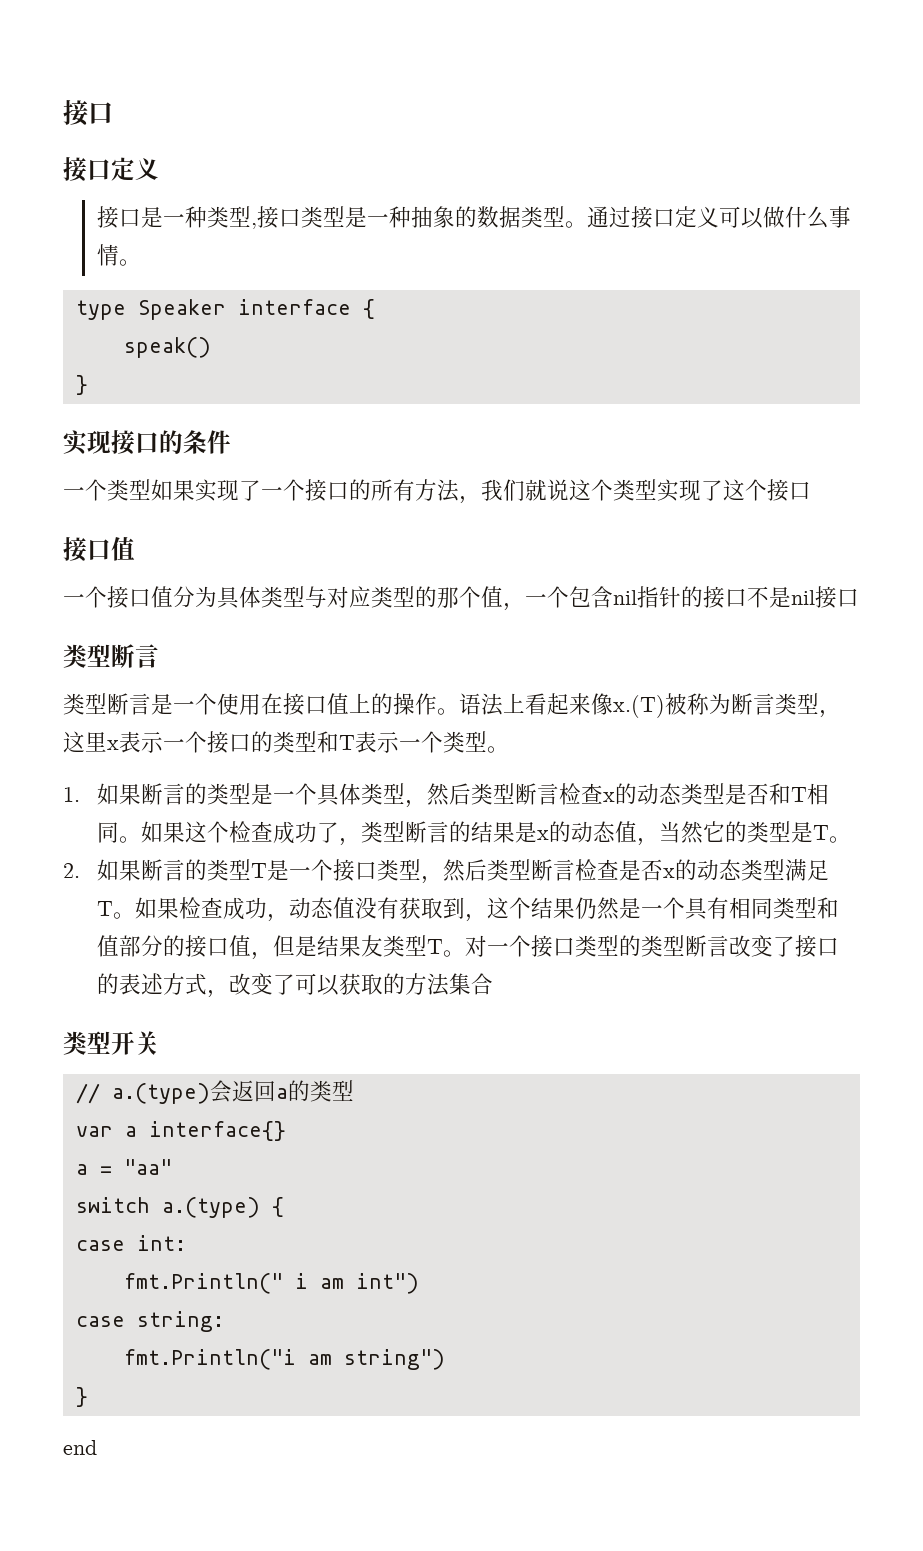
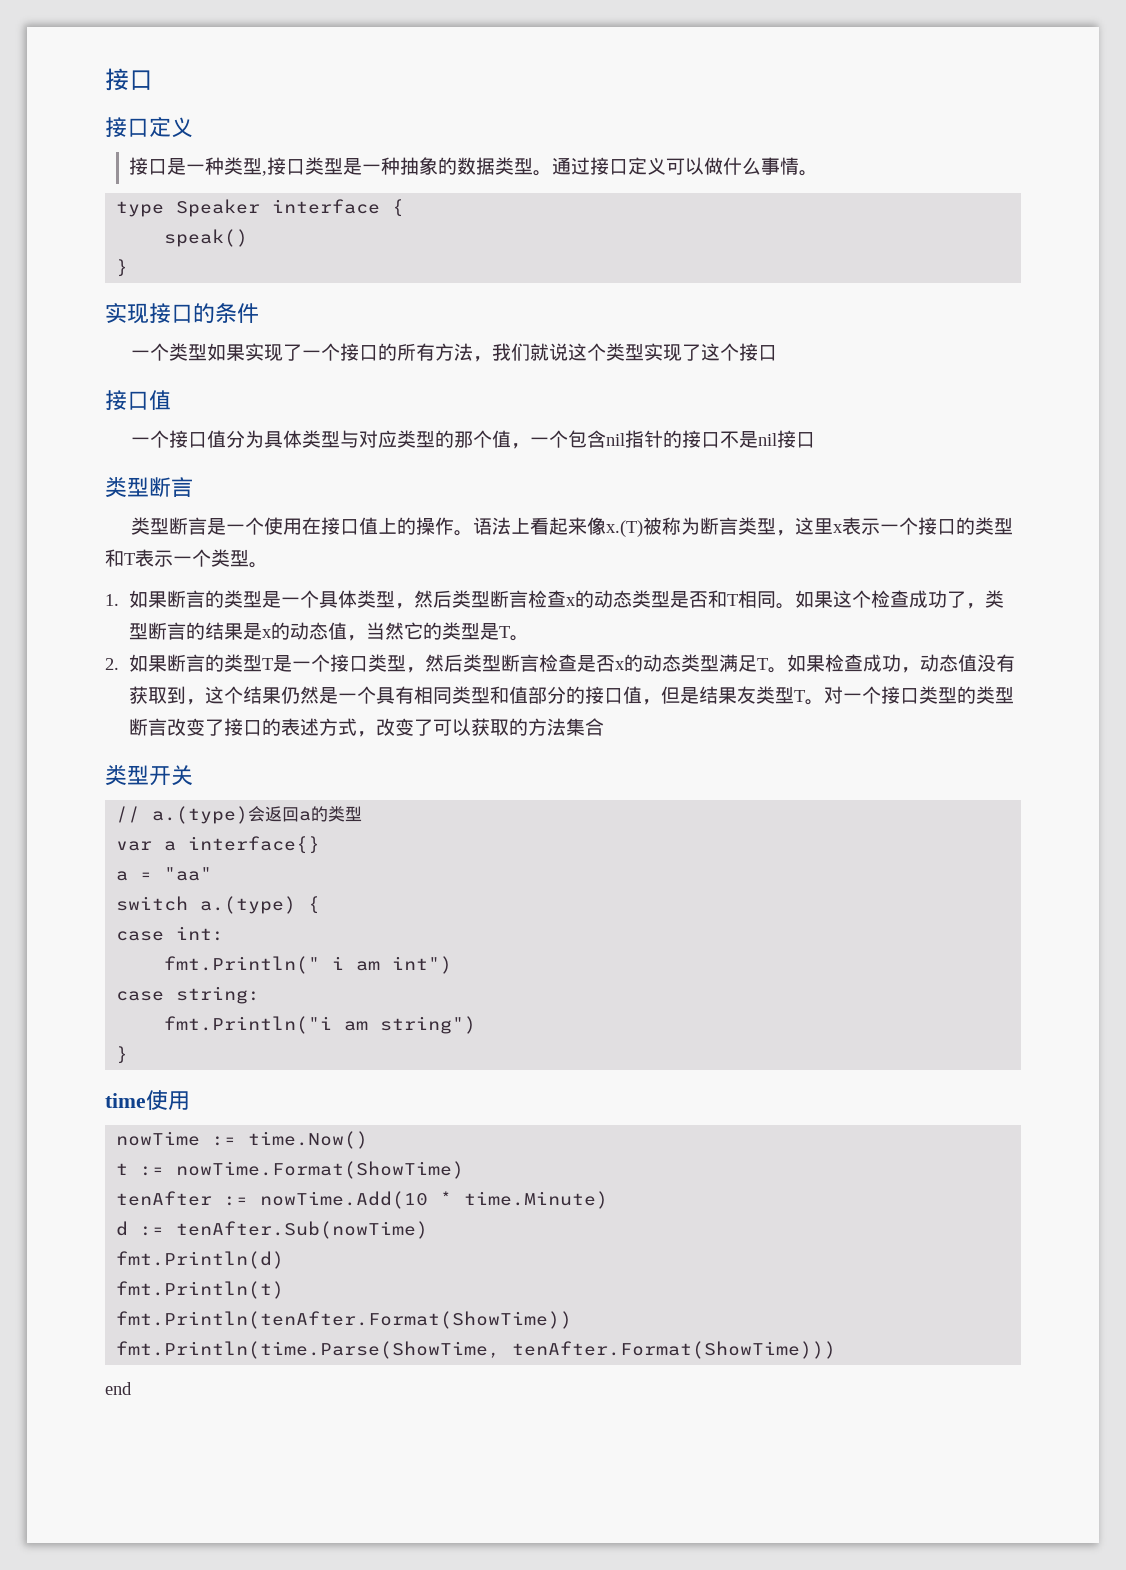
+ time使用
+ nowTime := time.Now()
+ t := nowTime.Format(ShowTime)
+ tenAfter := nowTime.Add(10 * time.Minute)
+ d := tenAfter.Sub(nowTime)
+ fmt.Println(d)
+ fmt.Println(t)
+ fmt.Println(tenAfter.Format(ShowTime))
+ fmt.Println(time.Parse(ShowTime, tenAfter.Format(ShowTime)))

